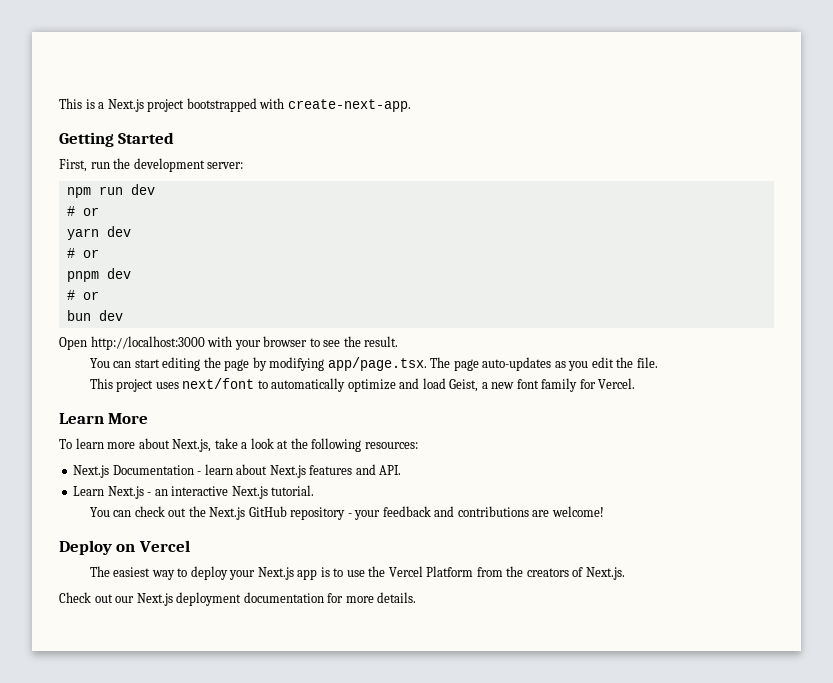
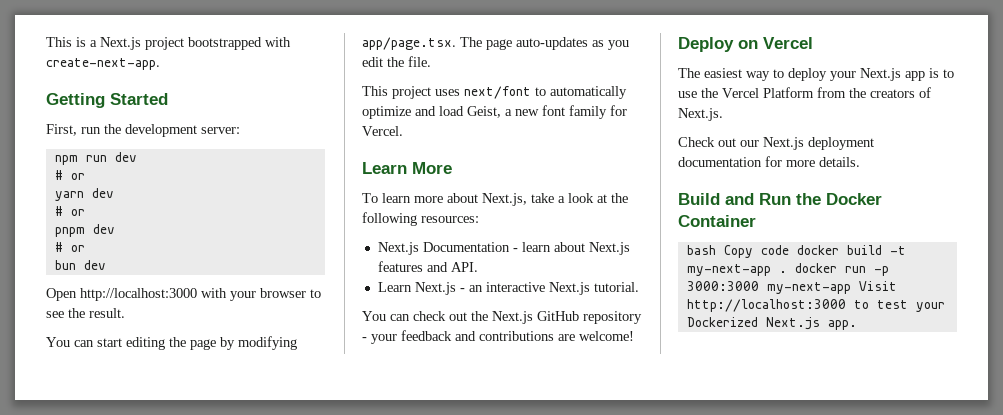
+ Build and Run the Docker Container
+ bash Copy code docker build -t my-next-app . docker run -p 3000:3000 my-next-app Visit http://localhost:3000 to test your Dockerized Next.js app.

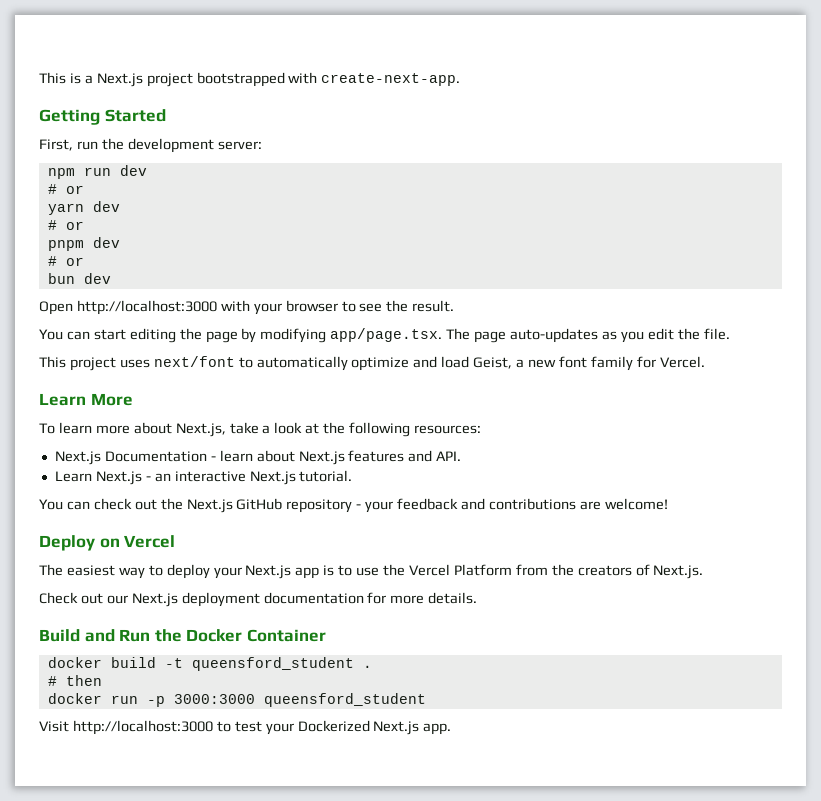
- bash Copy code docker build -t my-next-app . docker run -p 3000:3000 my-next-app Visit http://localhost:3000 to test your Dockerized Next.js app.
+ docker build -t queensford_student .
+ # then
+ docker run -p 3000:3000 queensford_student
+ Visit http://localhost:3000 to test your Dockerized Next.js app.

